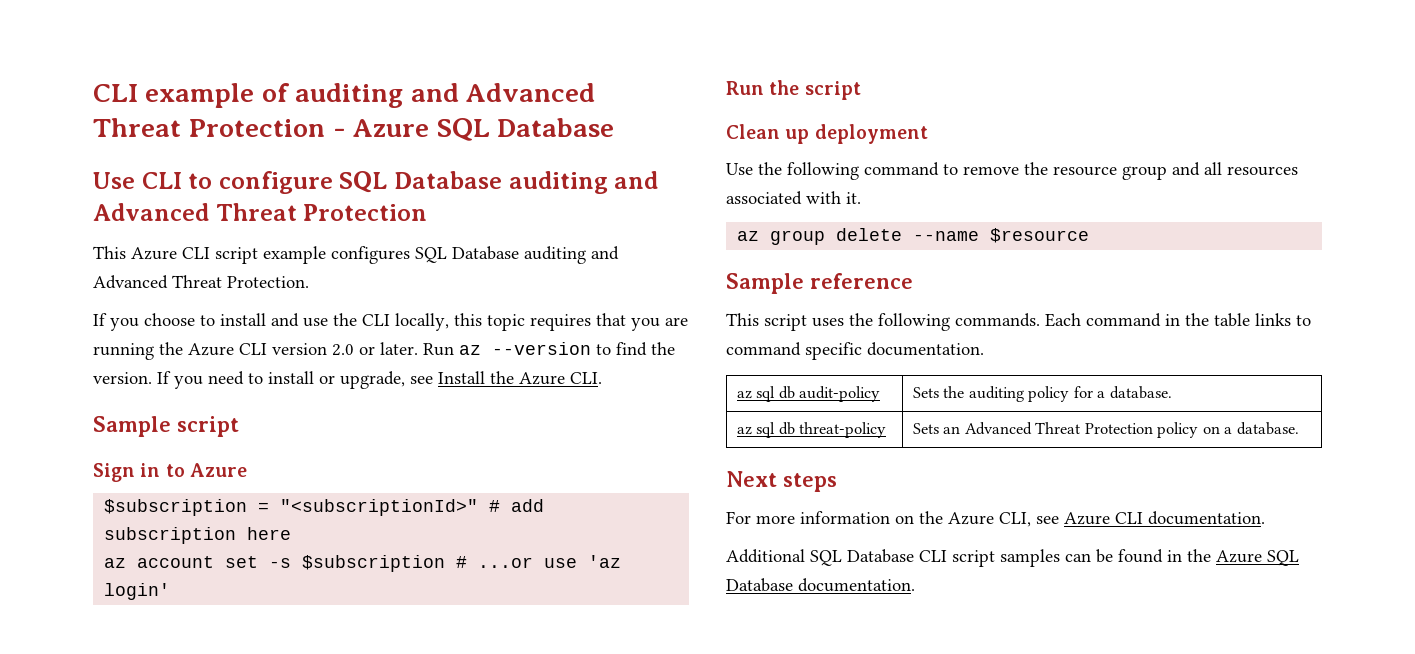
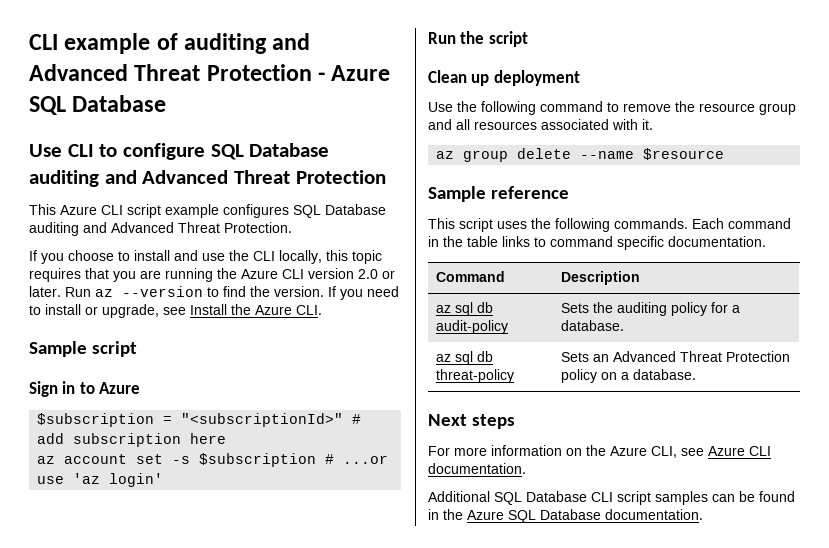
+ Command | Description

